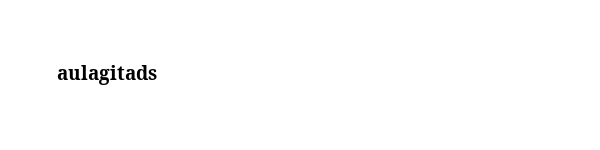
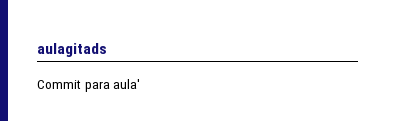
+ Commit para aula'

